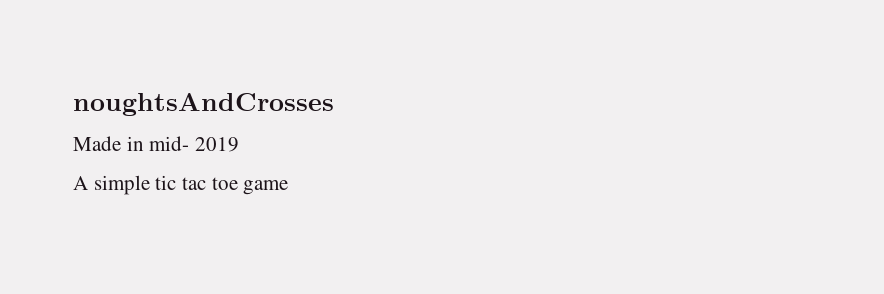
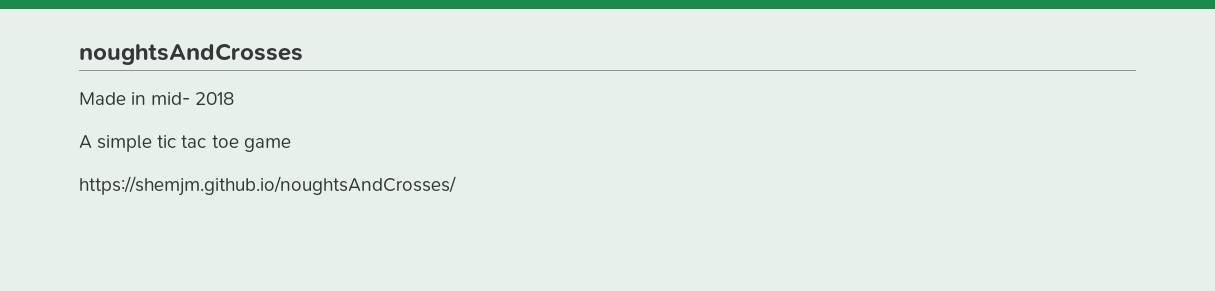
- Made in mid- 2019
+ Made in mid- 2018
+ https://shemjm.github.io/noughtsAndCrosses/

